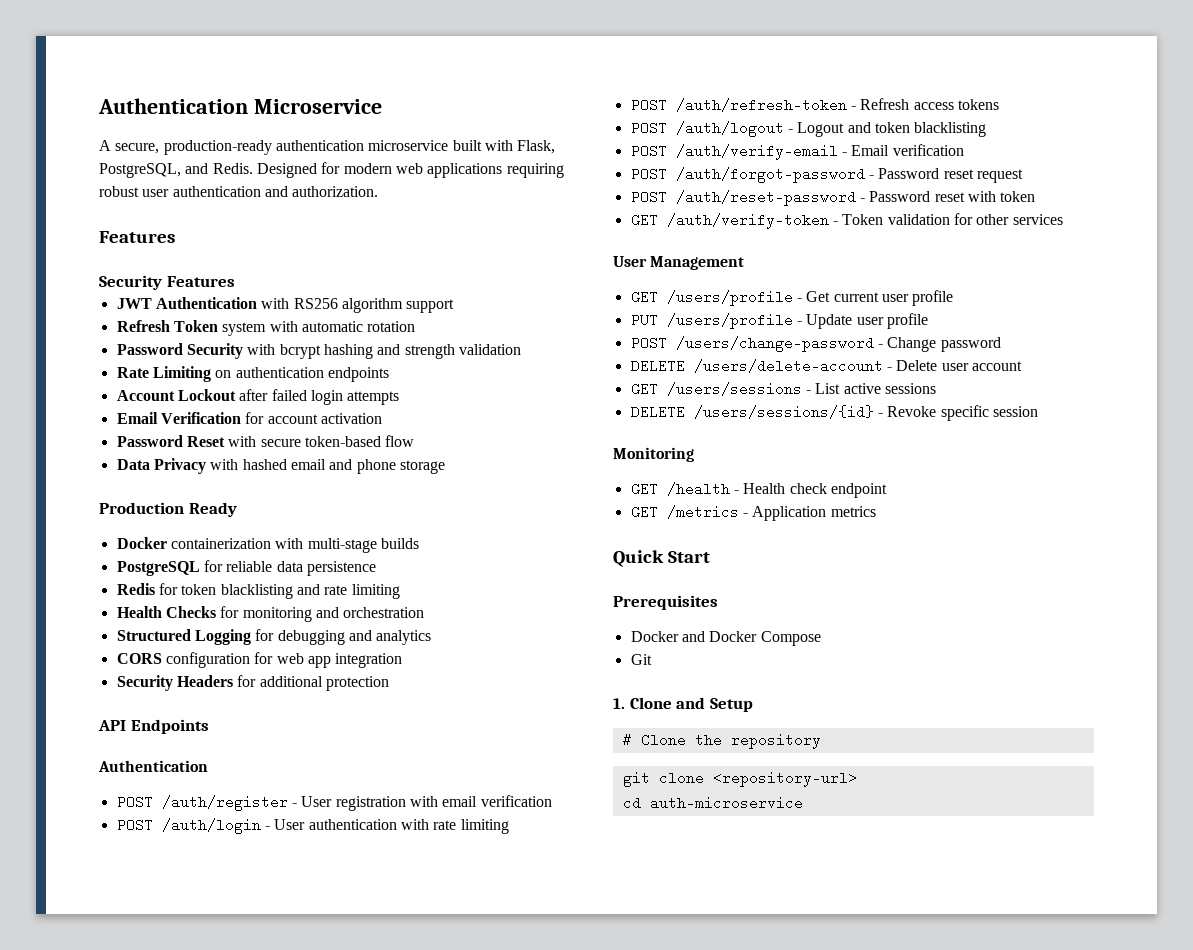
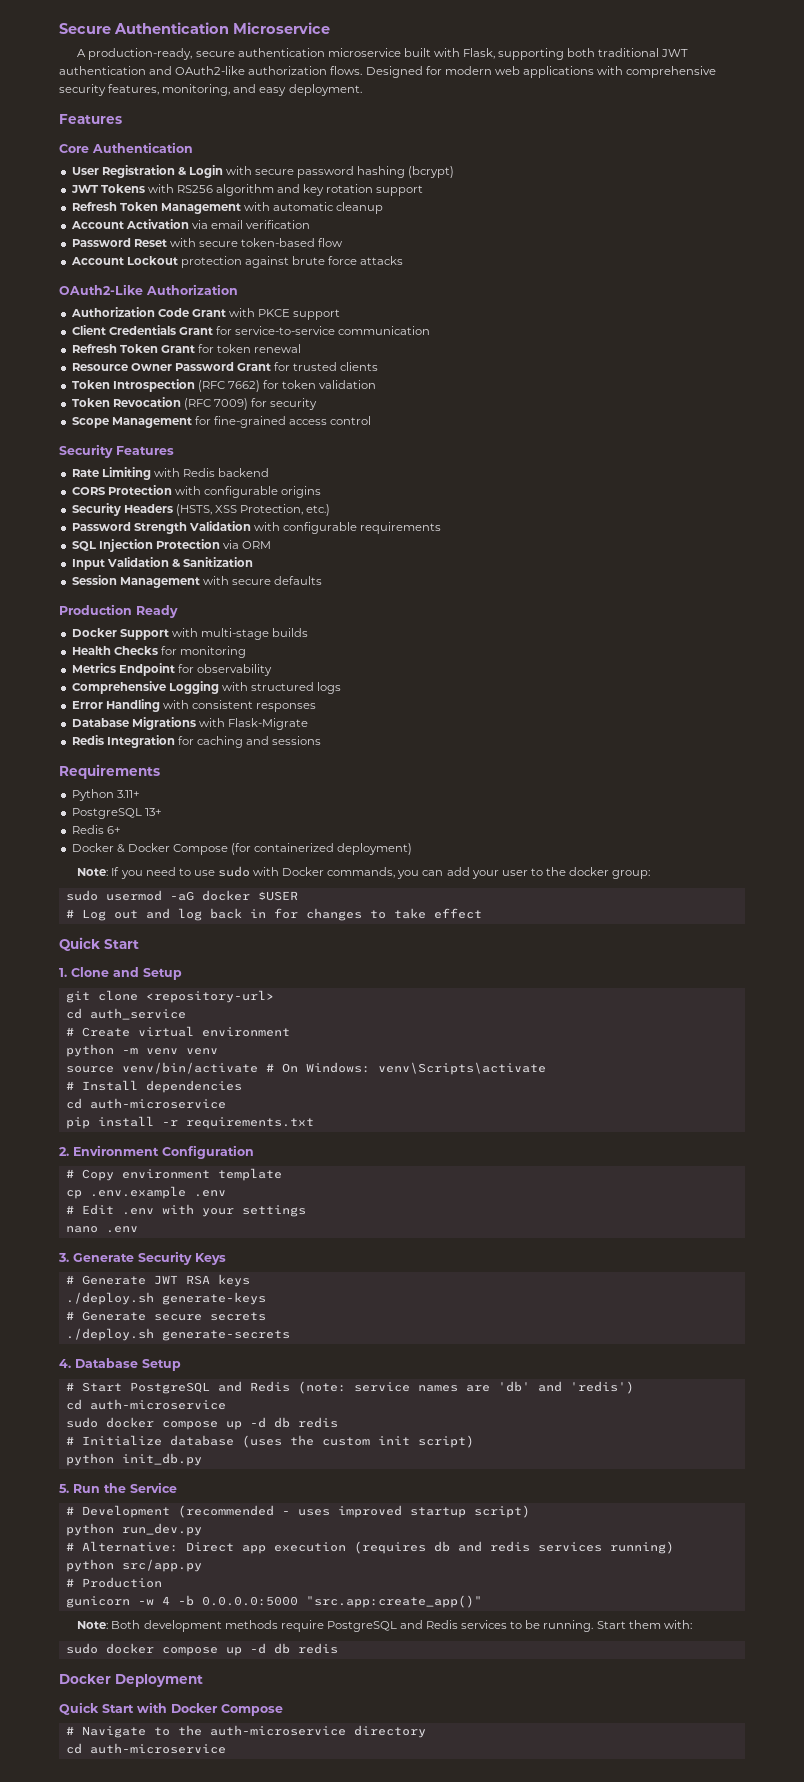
- Authentication Microservice
+ Secure Authentication Microservice
- A secure, production-ready authentication microservice built with Flask, PostgreSQL, and Redis.
+ A production-ready, secure authentication microservice built with Flask, supporting both traditional JWT authentication and OAuth2-like authorization flows.
- Designed for modern web applications requiring robust user authentication and authorization.
+ Designed for modern web applications with comprehensive security features, monitoring, and easy deployment.
  Features
- Security Features
- JWT Authentication with RS256 algorithm support
+ Core Authentication
+ User Registration & Login with secure password hashing (bcrypt)
+ JWT Tokens with RS256 algorithm and key rotation support
- Refresh Token system with automatic rotation
- Password Security with bcrypt hashing and strength validation
- Rate Limiting on authentication endpoints
- Account Lockout after failed login attempts
- Email Verification for account activation
+ Refresh Token Management with automatic cleanup
+ Account Activation via email verification
- Data Privacy with hashed email and phone storage
+ Account Lockout protection against brute force attacks
+ OAuth2-Like Authorization
+ Authorization Code Grant with PKCE support
+ Client Credentials Grant for service-to-service communication
+ Refresh Token Grant for token renewal
+ Resource Owner Password Grant for trusted clients
+ Token Introspection (RFC 7662) for token validation
+ Token Revocation (RFC 7009) for security
+ Scope Management for fine-grained access control
+ Security Features
+ Rate Limiting with Redis backend
+ CORS Protection with configurable origins
+ Security Headers (HSTS, XSS Protection, etc.)
+ Password Strength Validation with configurable requirements
+ SQL Injection Protection via ORM
+ Input Validation & Sanitization
+ Session Management with secure defaults
- Docker containerization with multi-stage builds
+ Docker Support with multi-stage builds
- PostgreSQL for reliable data persistence
- Redis for token blacklisting and rate limiting
- Health Checks for monitoring and orchestration
- Structured Logging for debugging and analytics
- CORS configuration for web app integration
- Security Headers for additional protection
- API Endpoints
- Authentication
- POST /auth/register - User registration with email verification
- POST /auth/login - User authentication with rate limiting
- POST /auth/refresh-token - Refresh access tokens
- POST /auth/logout - Logout and token blacklisting
- POST /auth/verify-email - Email verification
- POST /auth/forgot-password - Password reset request
- POST /auth/reset-password - Password reset with token
- GET /auth/verify-token - Token validation for other services
- User Management
- GET /users/profile - Get current user profile
- PUT /users/profile - Update user profile
- POST /users/change-password - Change password
- DELETE /users/delete-account - Delete user account
- GET /users/sessions - List active sessions
- DELETE /users/sessions/{id} - Revoke specific session
- Monitoring
- GET /health - Health check endpoint
- GET /metrics - Application metrics
+ Health Checks for monitoring
+ Metrics Endpoint for observability
+ Comprehensive Logging with structured logs
+ Error Handling with consistent responses
+ Database Migrations with Flask-Migrate
+ Redis Integration for caching and sessions
+ Requirements
+ Python 3.11+
+ PostgreSQL 13+
+ Redis 6+
+ Docker & Docker Compose (for containerized deployment)
+ Note: If you need to use sudo with Docker commands, you can add your user to the docker group:
+ sudo usermod -aG docker $USER
+ # Log out and log back in for changes to take effect
  Quick Start
- Prerequisites
- Docker and Docker Compose
- Git
- # Clone the repository
+ cd auth_service
+ # Create virtual environment
+ python -m venv venv
+ source venv/bin/activate # On Windows: venv\Scripts\activate
+ # Install dependencies
+ cd auth-microservice
+ pip install -r requirements.txt
+ 2. Environment Configuration
+ # Copy environment template
+ cp .env.example .env
+ # Edit .env with your settings
+ nano .env
+ 3. Generate Security Keys
+ # Generate JWT RSA keys
+ ./deploy.sh generate-keys
+ # Generate secure secrets
+ ./deploy.sh generate-secrets
+ 4. Database Setup
+ # Start PostgreSQL and Redis (note: service names are 'db' and 'redis')
+ cd auth-microservice
+ sudo docker compose up -d db redis
+ # Initialize database (uses the custom init script)
+ python init_db.py
+ 5. Run the Service
+ # Development (recommended - uses improved startup script)
+ python run_dev.py
+ # Alternative: Direct app execution (requires db and redis services running)
+ python src/app.py
+ # Production
+ gunicorn -w 4 -b 0.0.0.0:5000 "src.app:create_app()"
+ Note: Both development methods require PostgreSQL and Redis services to be running. Start them with:
+ sudo docker compose up -d db redis
+ Docker Deployment
+ Quick Start with Docker Compose
+ # Navigate to the auth-microservice directory

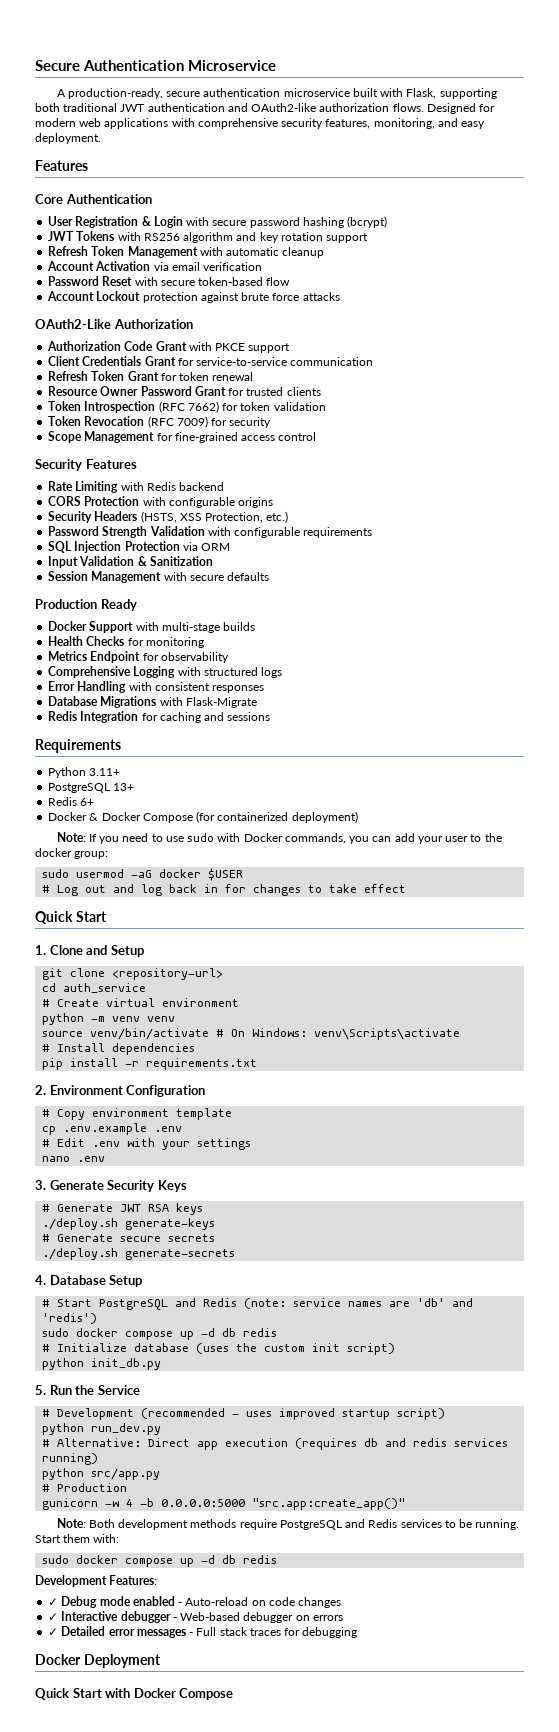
  # Install dependencies
- cd auth-microservice
  # Start PostgreSQL and Redis (note: service names are 'db' and 'redis')
- cd auth-microservice
+ Development Features:
+ ✓ Debug mode enabled - Auto-reload on code changes
+ ✓ Interactive debugger - Web-based debugger on errors
+ ✓ Detailed error messages - Full stack traces for debugging
- # Navigate to the auth-microservice directory
- cd auth-microservice

